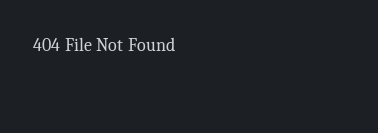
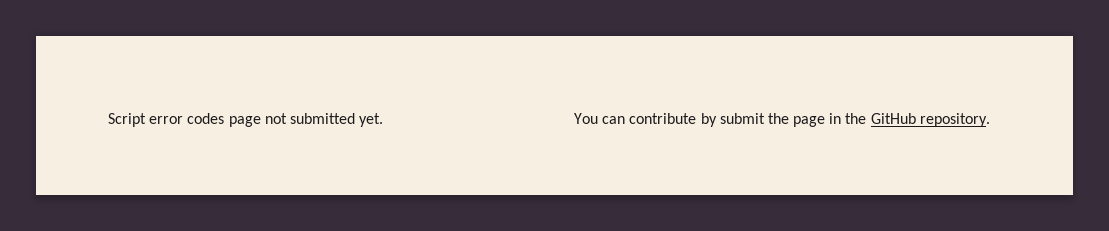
- 404 File Not Found
+ Script error codes page not submitted yet.
+ You can contribute by submit the page in the GitHub repository.

